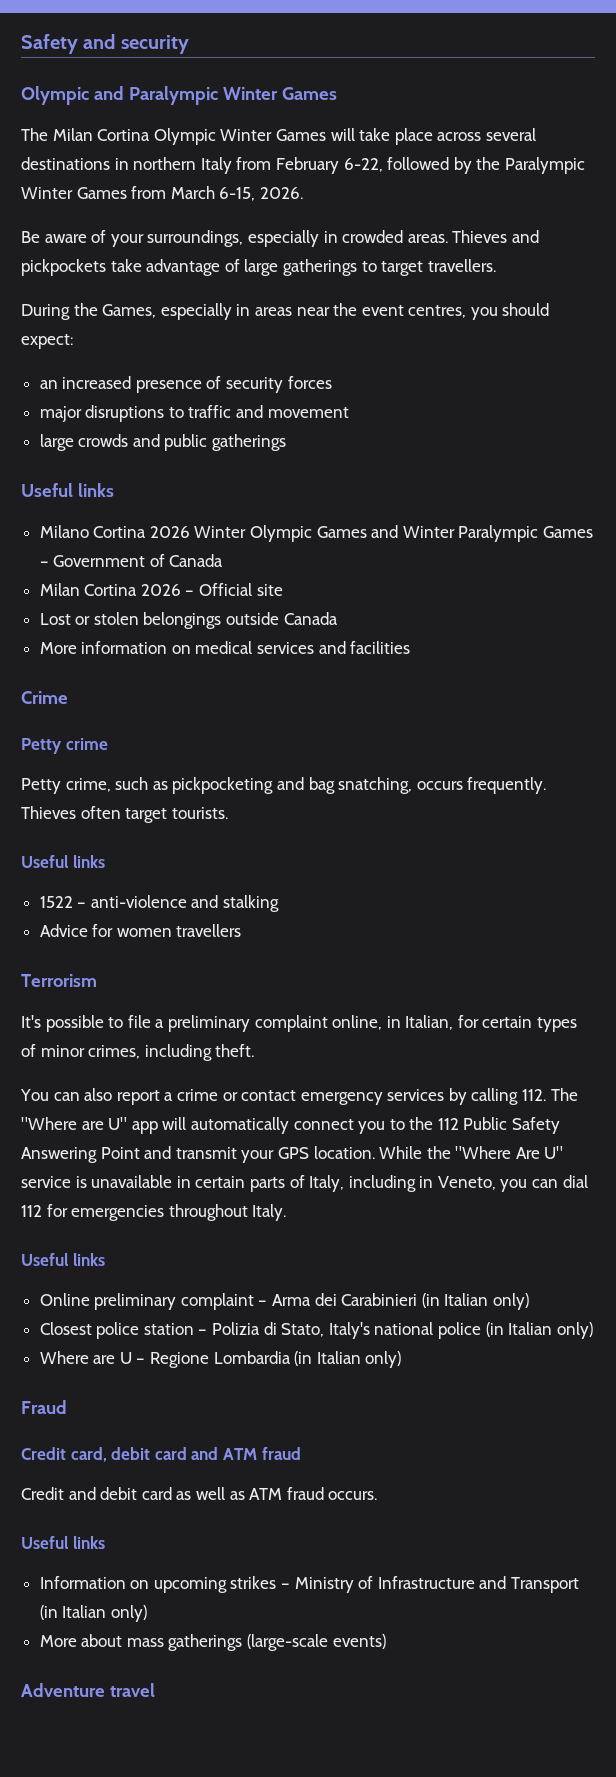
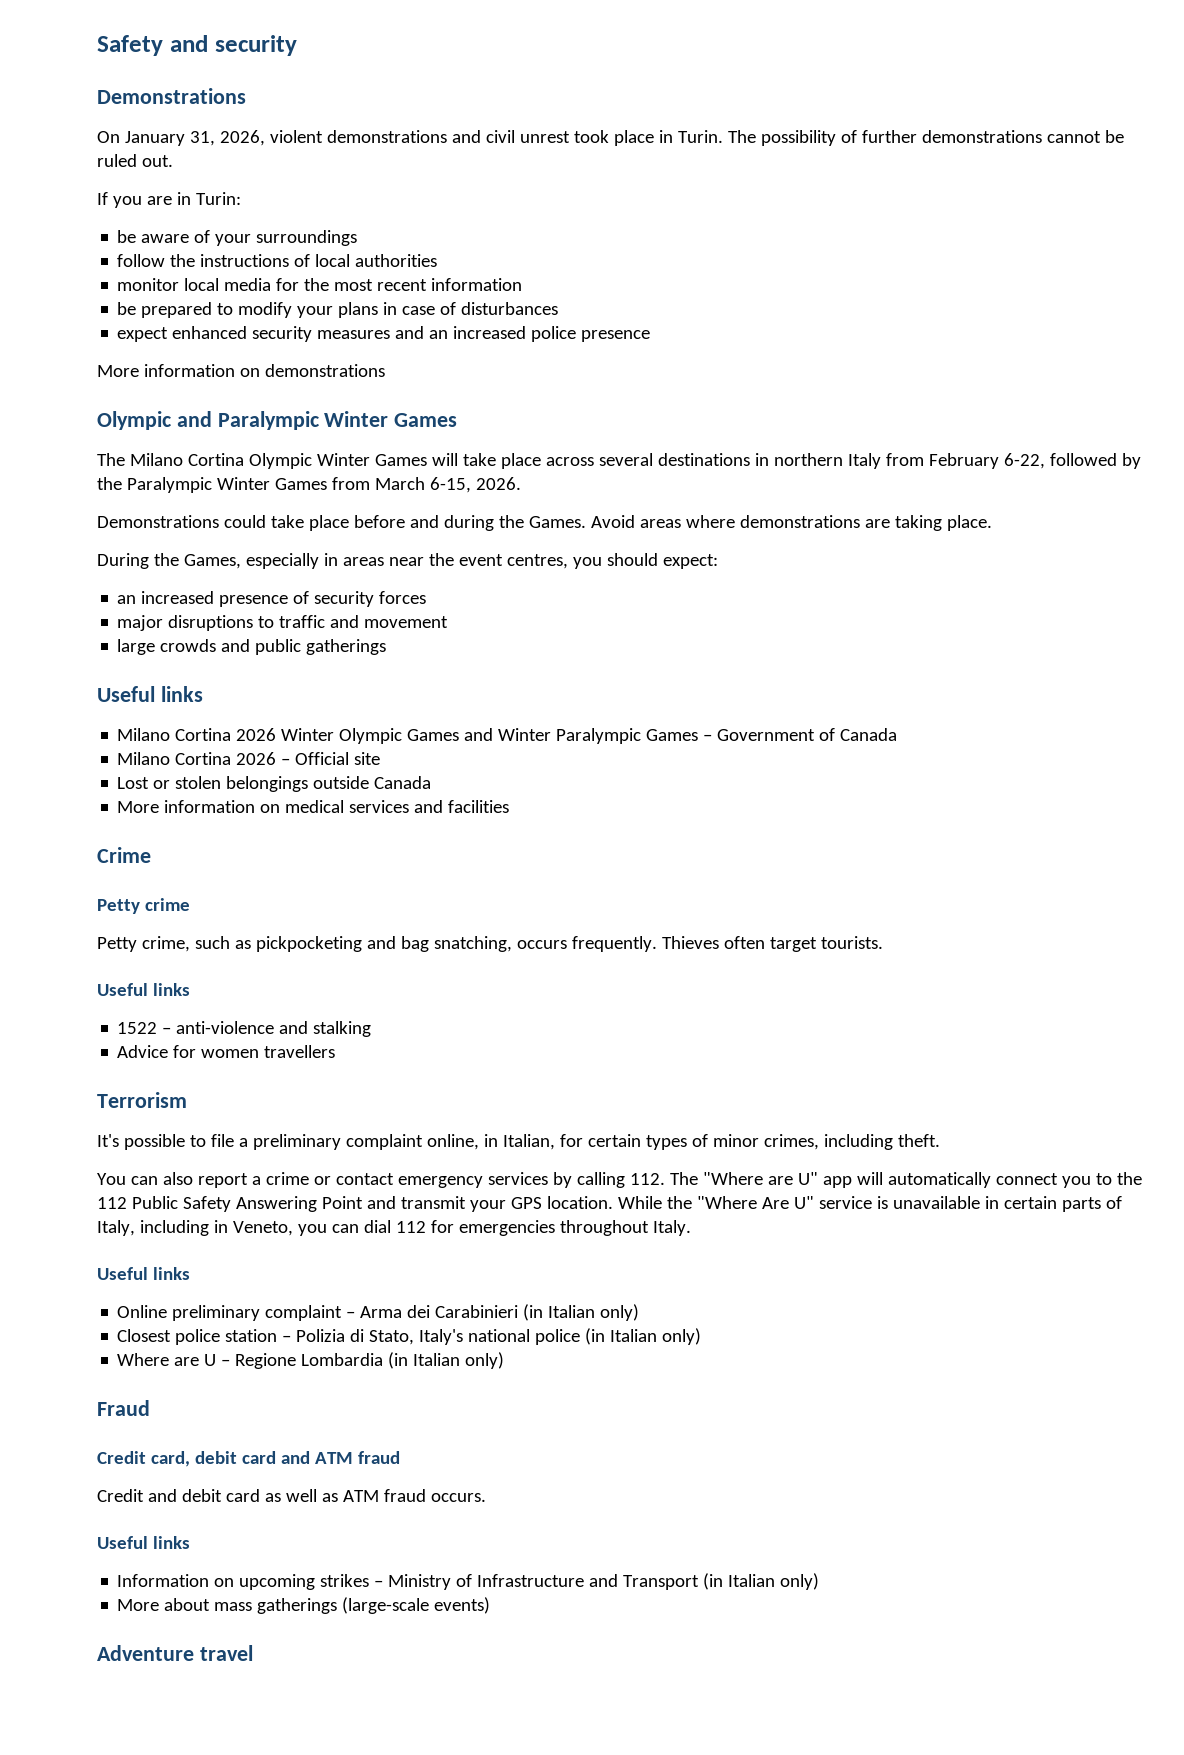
  Safety and security
+ Demonstrations
+ On January 31, 2026, violent demonstrations and civil unrest took place in Turin. The possibility of further demonstrations cannot be ruled out.
+ If you are in Turin:
+ be aware of your surroundings
+ follow the instructions of local authorities
+ monitor local media for the most recent information
+ be prepared to modify your plans in case of disturbances
+ expect enhanced security measures and an increased police presence
+ More information on demonstrations
- The Milan Cortina Olympic Winter Games will take place across several destinations in northern Italy from February 6-22, followed by the Paralympic Winter Games from March 6-15, 2026.
+ The Milano Cortina Olympic Winter Games will take place across several destinations in northern Italy from February 6-22, followed by the Paralympic Winter Games from March 6-15, 2026.
- Be aware of your surroundings, especially in crowded areas. Thieves and pickpockets take advantage of large gatherings to target travellers.
+ Demonstrations could take place before and during the Games. Avoid areas where demonstrations are taking place.
- Milan Cortina 2026 – Official site
+ Milano Cortina 2026 – Official site

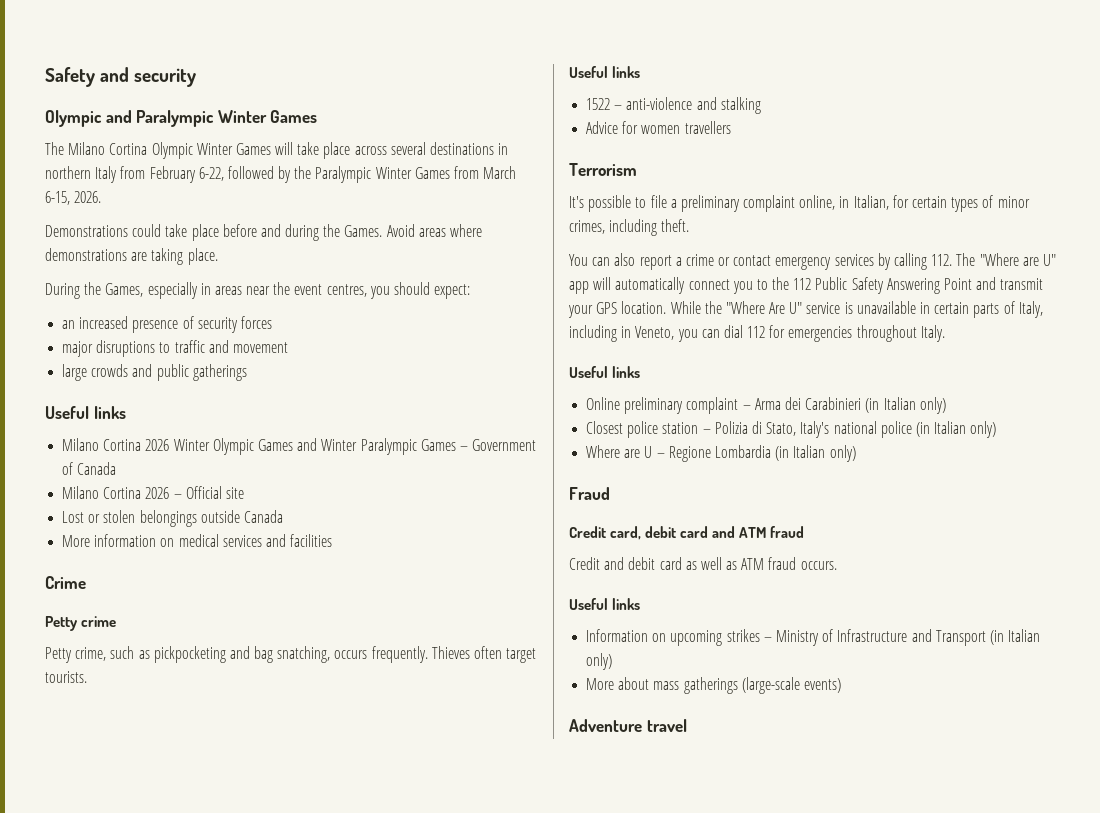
  Safety and security
- Demonstrations
- On January 31, 2026, violent demonstrations and civil unrest took place in Turin. The possibility of further demonstrations cannot be ruled out.
- If you are in Turin:
- be aware of your surroundings
- follow the instructions of local authorities
- monitor local media for the most recent information
- be prepared to modify your plans in case of disturbances
- expect enhanced security measures and an increased police presence
- More information on demonstrations

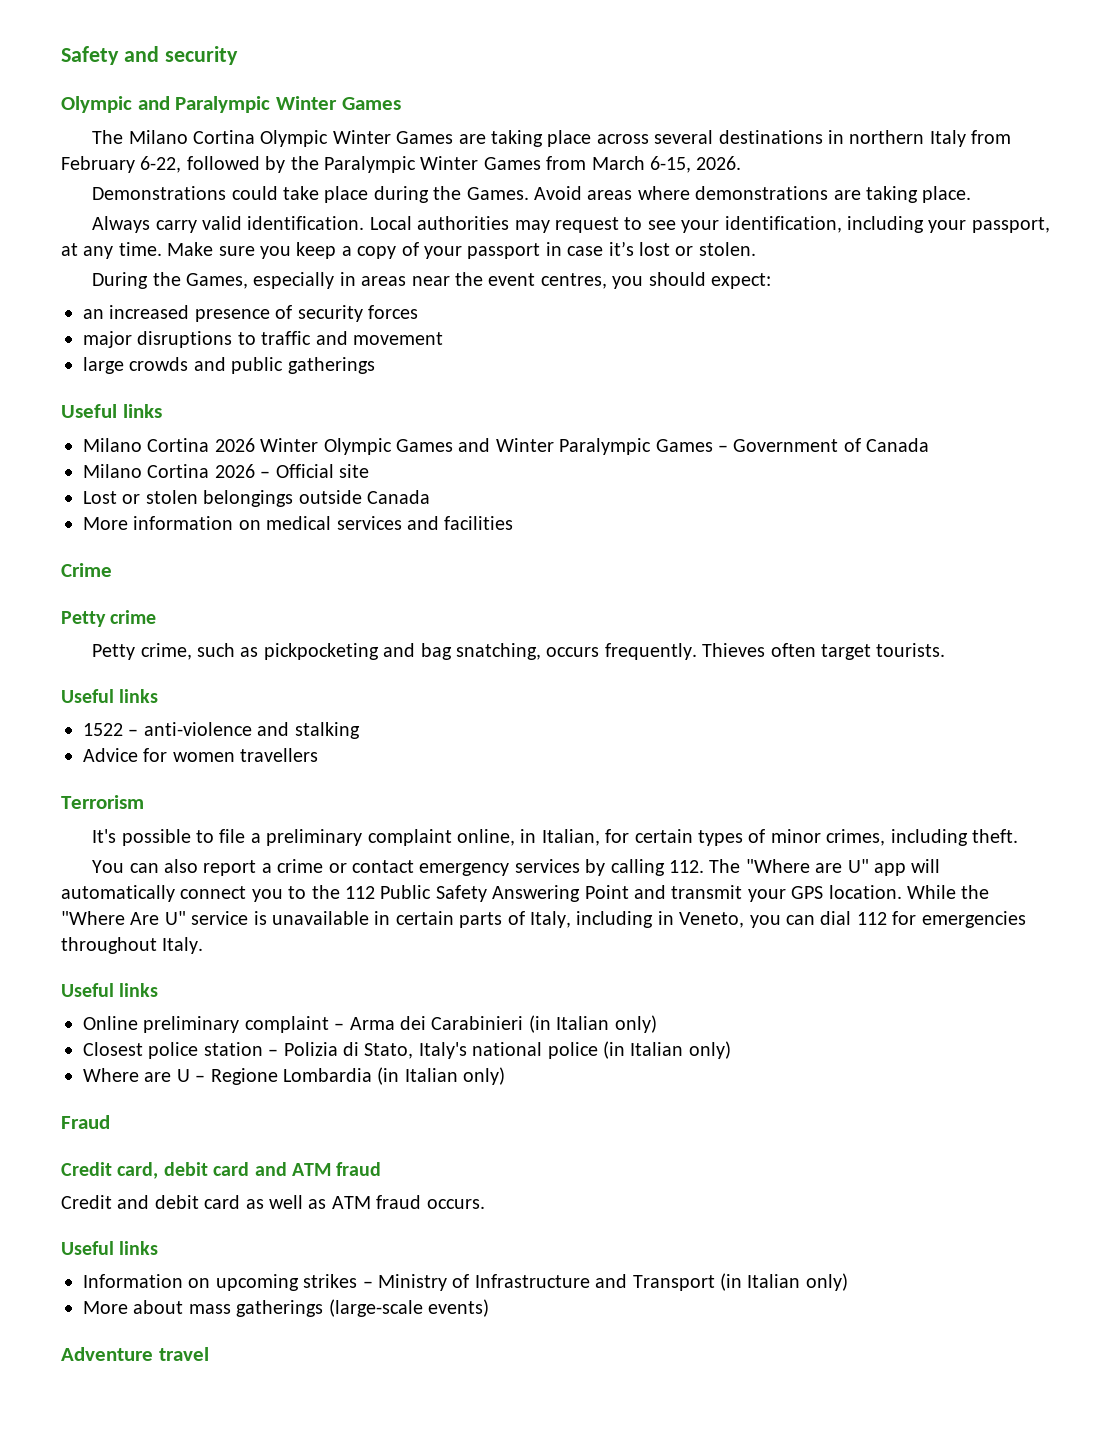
- The Milano Cortina Olympic Winter Games will take place across several destinations in northern Italy from February 6-22, followed by the Paralympic Winter Games from March 6-15, 2026.
+ The Milano Cortina Olympic Winter Games are taking place across several destinations in northern Italy from February 6-22, followed by the Paralympic Winter Games from March 6-15, 2026.
- Demonstrations could take place before and during the Games.
+ Demonstrations could take place during the Games.
+ Always carry valid identification. Local authorities may request to see your identification, including your passport, at any time. Make sure you keep a copy of your passport in case it’s lost or stolen.

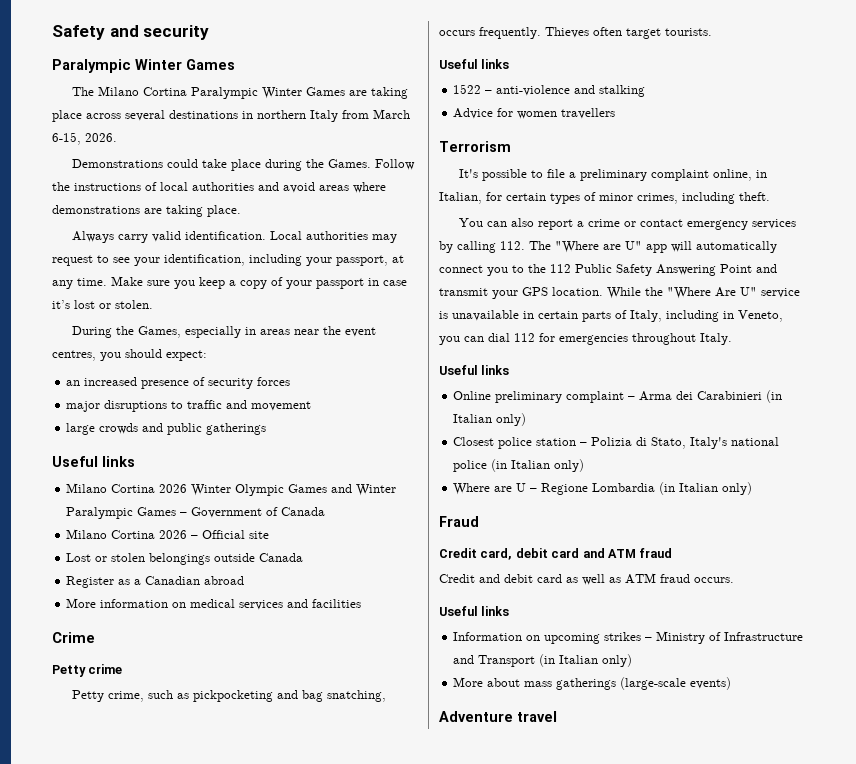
  Safety and security
- Olympic and Paralympic Winter Games
+ Paralympic Winter Games
- The Milano Cortina Olympic Winter Games are taking place across several destinations in northern Italy from February 6-22, followed by the Paralympic Winter Games from March 6-15, 2026.
+ The Milano Cortina Paralympic Winter Games are taking place across several destinations in northern Italy from March 6-15, 2026.
- Avoid areas where demonstrations are taking place.
+ Follow the instructions of local authorities and avoid areas where demonstrations are taking place.
+ Register as a Canadian abroad

